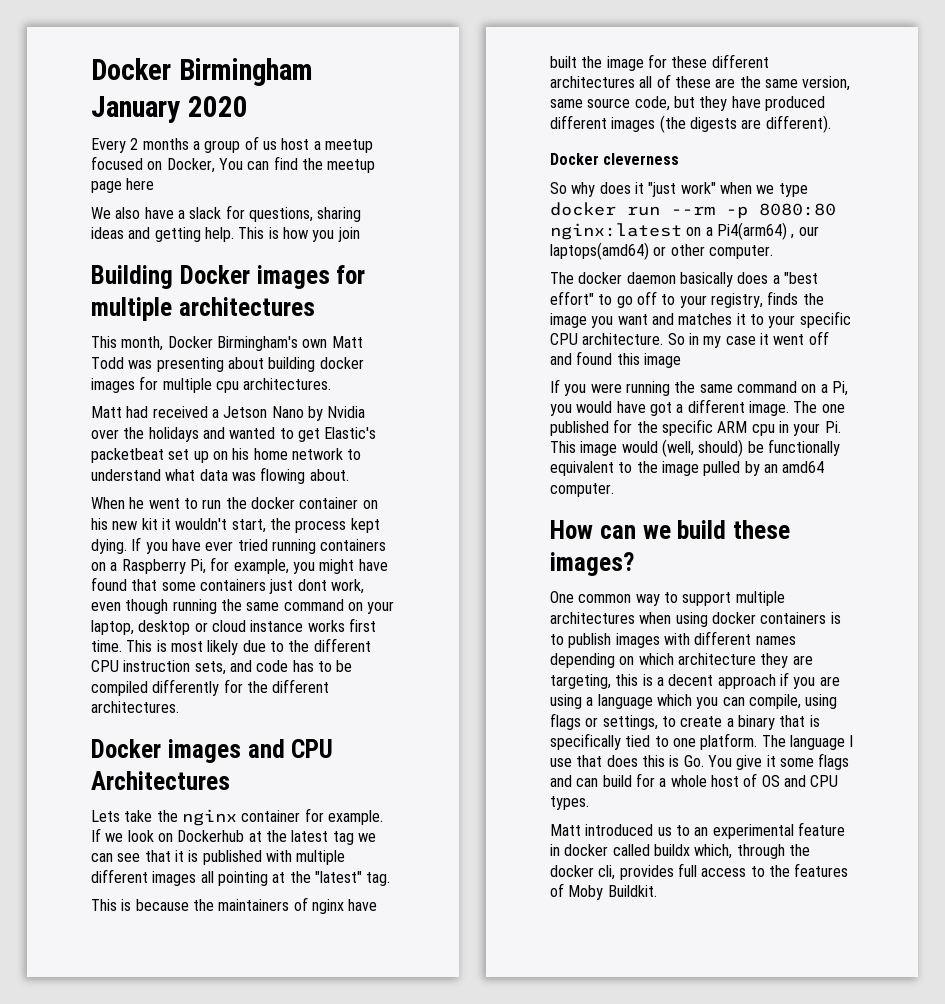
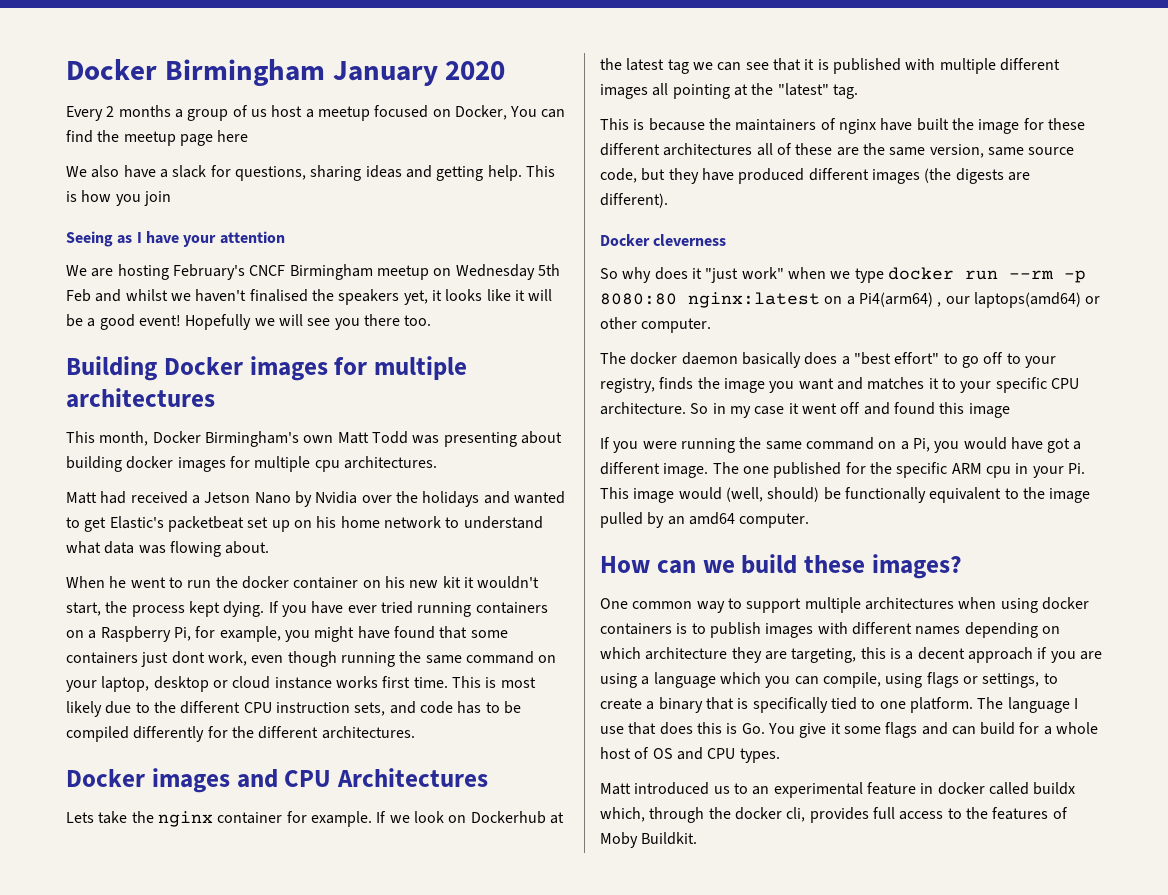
+ Seeing as I have your attention
+ We are hosting February's CNCF Birmingham meetup on Wednesday 5th Feb and whilst we haven't finalised the speakers yet, it looks like it will be a good event! Hopefully we will see you there too.

